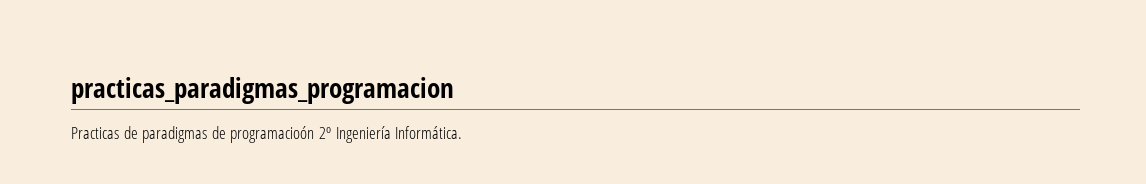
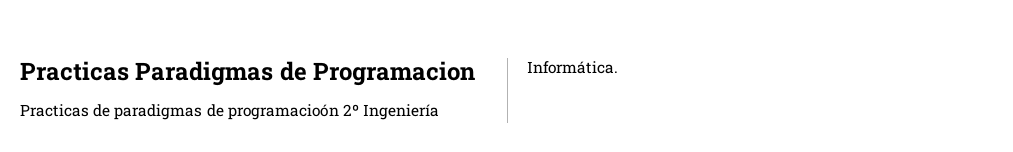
- practicas_paradigmas_programacion
+ Practicas Paradigmas de Programacion

